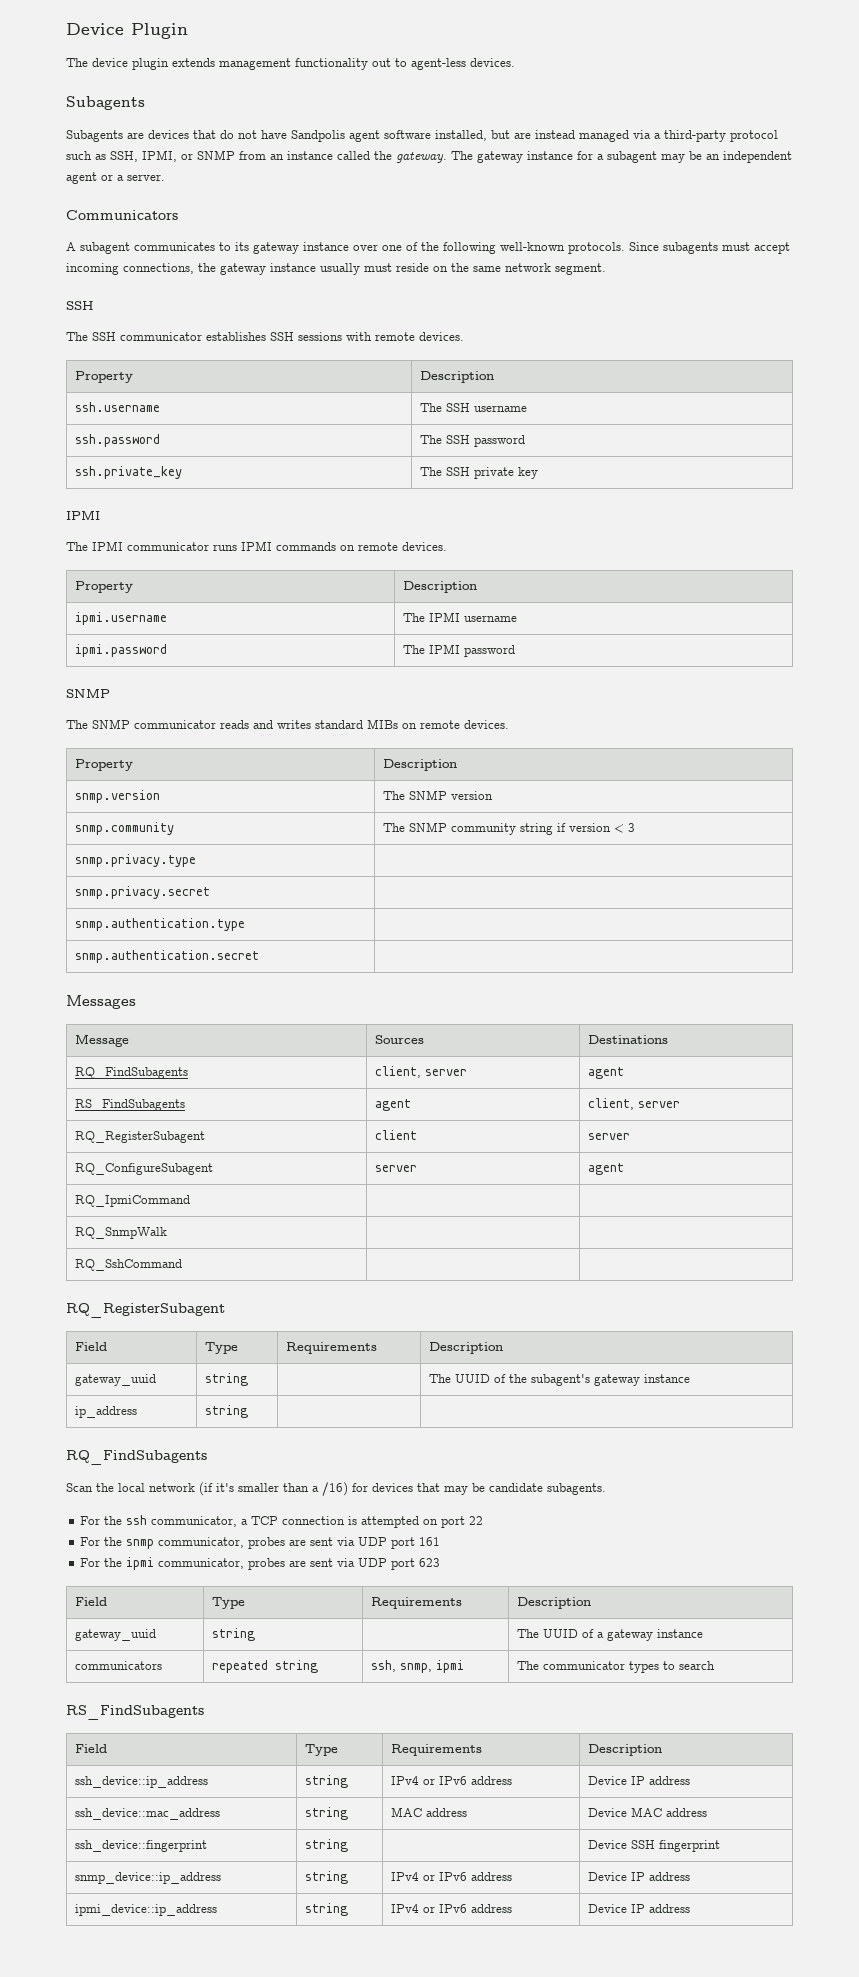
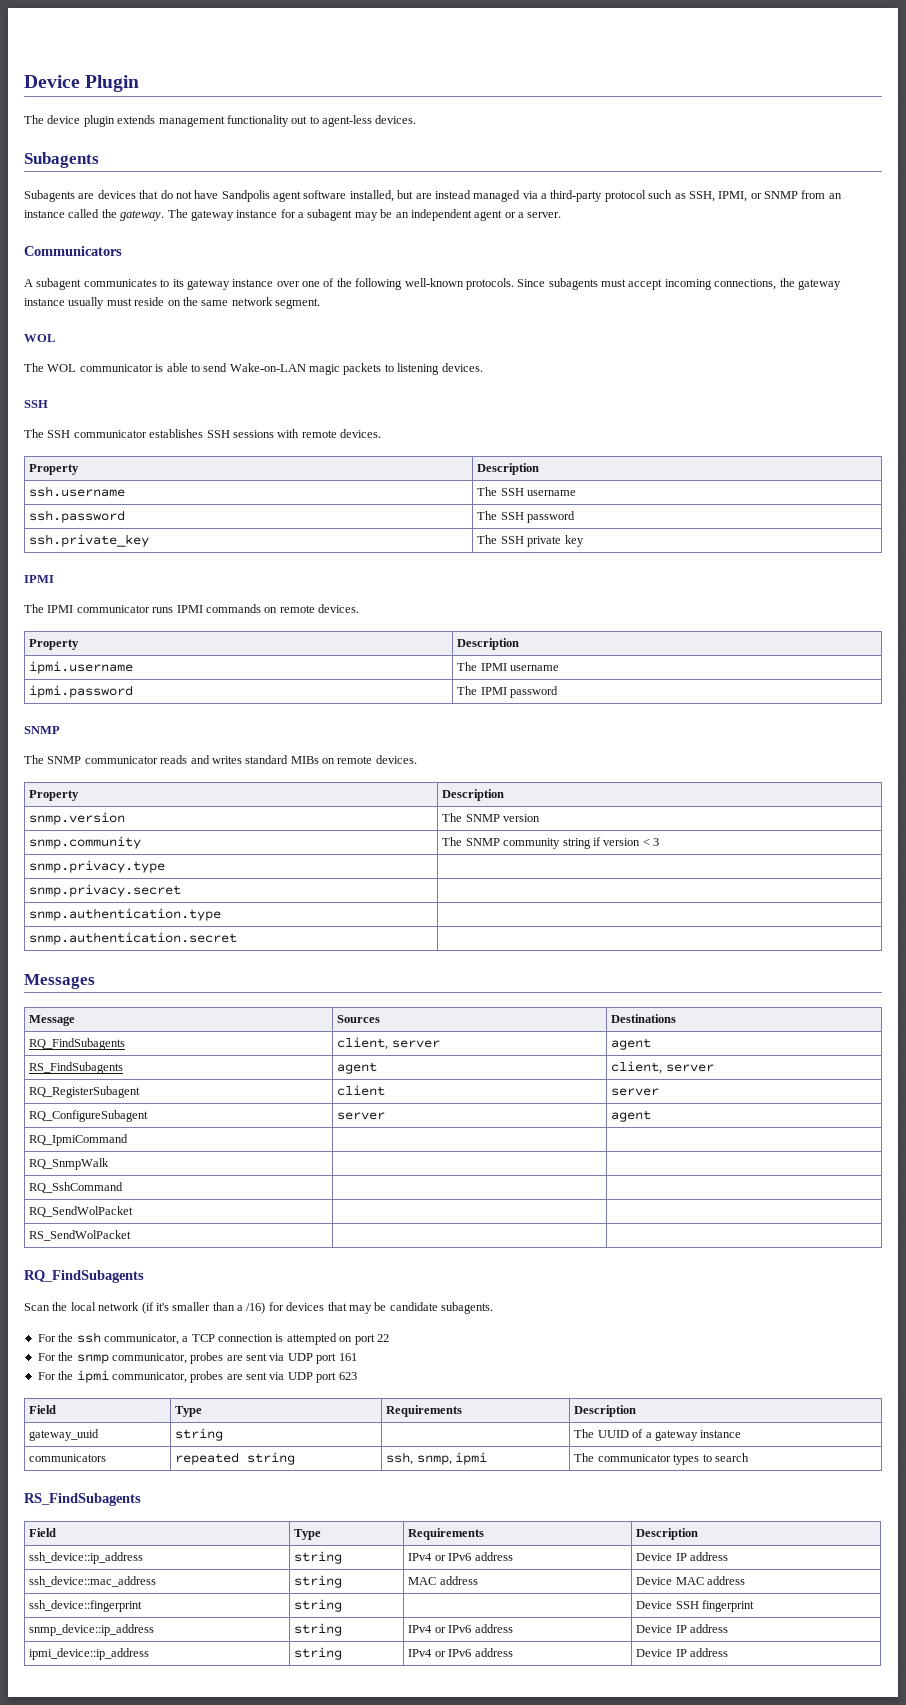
  Since subagents must accept incoming connections, the gateway instance usually must reside on the same network segment.
+ WOL
+ The WOL communicator is able to send Wake-on-LAN magic packets to listening devices.
  RQ_SshCommand | |
- RQ_RegisterSubagent
- Field | Type | Requirements | Description
- gateway_uuid | string | | The UUID of the subagent's gateway instance
- ip_address | string | |
+ RQ_SendWolPacket | |
+ RS_SendWolPacket | |

